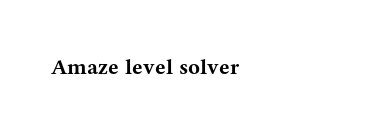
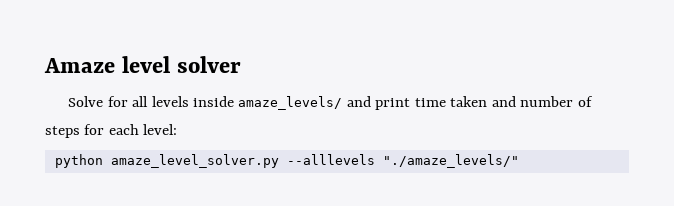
+ Solve for all levels inside amaze_levels/ and print time taken and number of steps for each level:
+ python amaze_level_solver.py --alllevels "./amaze_levels/"

